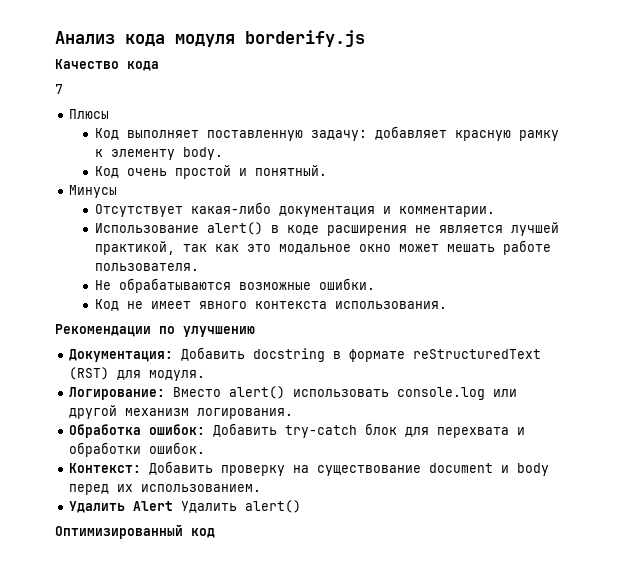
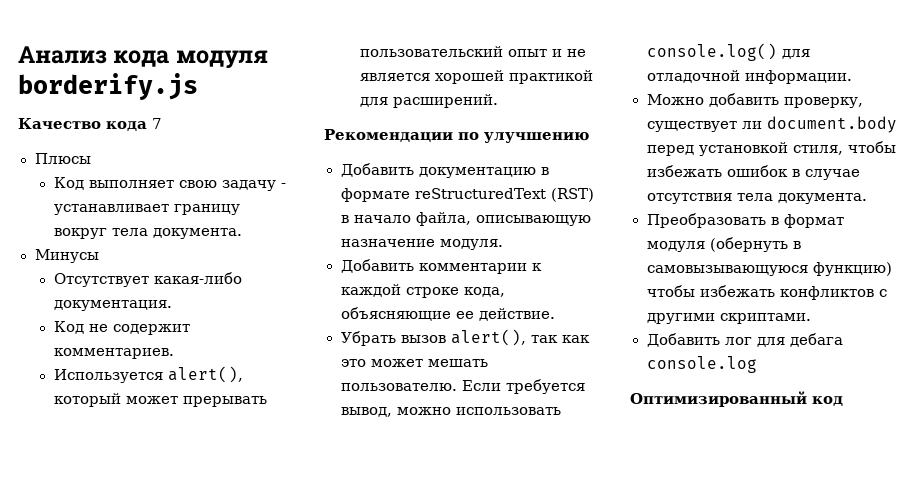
- Качество кода
- 7
+ Качество кода 7
- Код выполняет поставленную задачу: добавляет красную рамку к элементу body.
- Код очень простой и понятный.
+ Код выполняет свою задачу - устанавливает границу вокруг тела документа.
  Минусы
- Отсутствует какая-либо документация и комментарии.
- Использование alert() в коде расширения не является лучшей практикой, так как это модальное окно может мешать работе пользователя.
- Не обрабатываются возможные ошибки.
- Код не имеет явного контекста использования.
+ Отсутствует какая-либо документация.
+ Код не содержит комментариев.
+ Используется alert(), который может прерывать пользовательский опыт и не является хорошей практикой для расширений.
- Документация: Добавить docstring в формате reStructuredText (RST) для модуля.
- Логирование: Вместо alert() использовать console.log или другой механизм логирования.
- Обработка ошибок: Добавить try-catch блок для перехвата и обработки ошибок.
- Контекст: Добавить проверку на существование document и body перед их использованием.
- Удалить Alert Удалить alert()
+ Добавить документацию в формате reStructuredText (RST) в начало файла, описывающую назначение модуля.
+ Добавить комментарии к каждой строке кода, объясняющие ее действие.
+ Убрать вызов alert(), так как это может мешать пользователю. Если требуется вывод, можно использовать console.log() для отладочной информации.
+ Можно добавить проверку, существует ли document.body перед установкой стиля, чтобы избежать ошибок в случае отсутствия тела документа.
+ Преобразовать в формат модуля (обернуть в самовызывающуюся функцию) чтобы избежать конфликтов с другими скриптами.
+ Добавить лог для дебага console.log

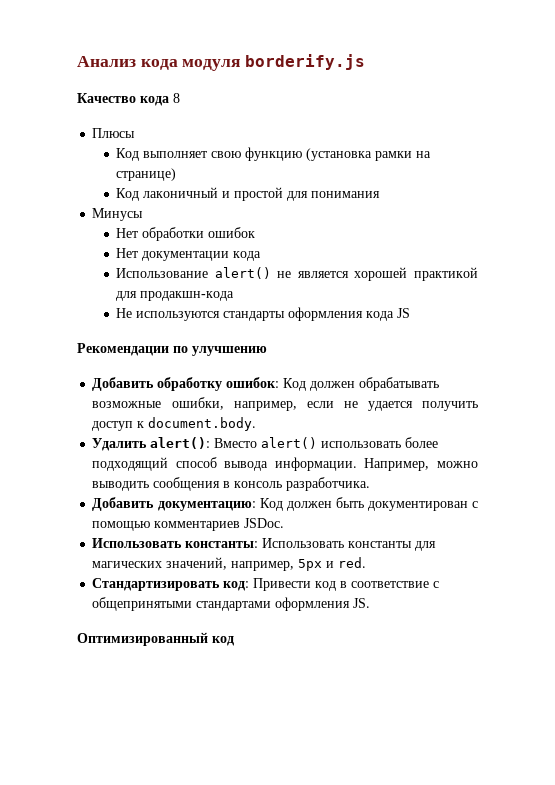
- Качество кода 7
+ Качество кода 8
- Код выполняет свою задачу - устанавливает границу вокруг тела документа.
+ Код выполняет свою функцию (установка рамки на странице)
+ Код лаконичный и простой для понимания
  Минусы
- Отсутствует какая-либо документация.
- Код не содержит комментариев.
- Используется alert(), который может прерывать пользовательский опыт и не является хорошей практикой для расширений.
+ Нет обработки ошибок
+ Нет документации кода
+ Использование alert() не является хорошей практикой для продакшн-кода
+ Не используются стандарты оформления кода JS
  Рекомендации по улучшению
- Добавить документацию в формате reStructuredText (RST) в начало файла, описывающую назначение модуля.
- Добавить комментарии к каждой строке кода, объясняющие ее действие.
- Убрать вызов alert(), так как это может мешать пользователю. Если требуется вывод, можно использовать console.log() для отладочной информации.
- Можно добавить проверку, существует ли document.body перед установкой стиля, чтобы избежать ошибок в случае отсутствия тела документа.
- Преобразовать в формат модуля (обернуть в самовызывающуюся функцию) чтобы избежать конфликтов с другими скриптами.
- Добавить лог для дебага console.log
+ Добавить обработку ошибок: Код должен обрабатывать возможные ошибки, например, если не удается получить доступ к document.body.
+ Удалить alert(): Вместо alert() использовать более подходящий способ вывода информации. Например, можно выводить сообщения в консоль разработчика.
+ Добавить документацию: Код должен быть документирован с помощью комментариев JSDoc.
+ Использовать константы: Использовать константы для магических значений, например, 5px и red.
+ Стандартизировать код: Привести код в соответствие с общепринятыми стандартами оформления JS.

